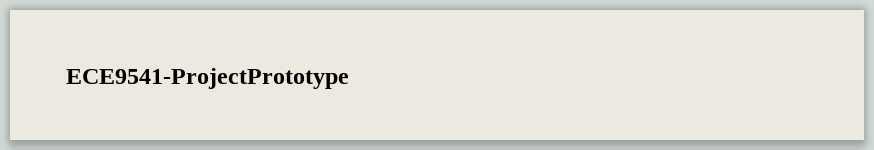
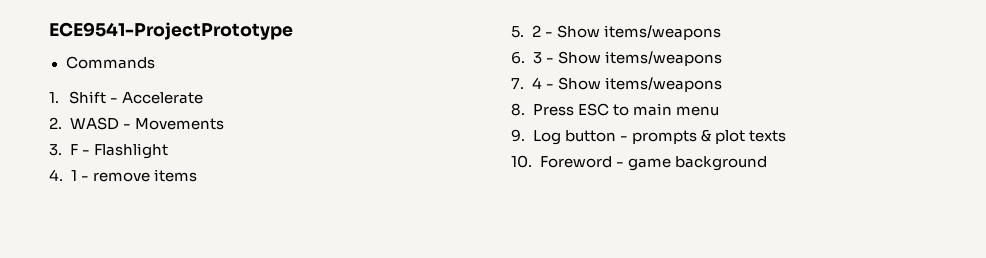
+ Commands
+ 1. Shift - Accelerate
+ 2. WASD - Movements
+ 3. F - Flashlight
+ 4. 1 - remove items
+ 5. 2 - Show items/weapons
+ 6. 3 - Show items/weapons
+ 7. 4 - Show items/weapons
+ 8. Press ESC to main menu
+ 9. Log button - prompts & plot texts
+ 10. Foreword - game background

